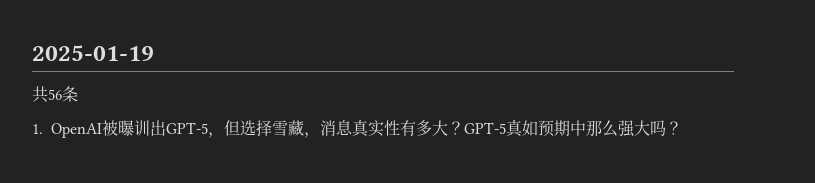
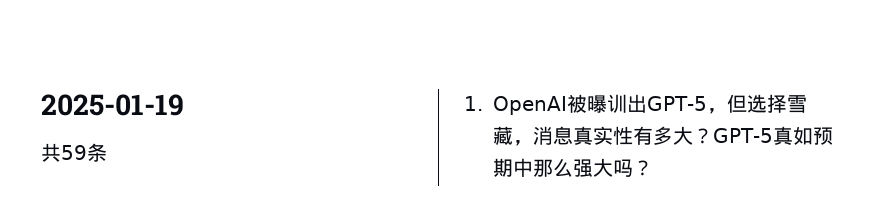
- 共56条
+ 共59条

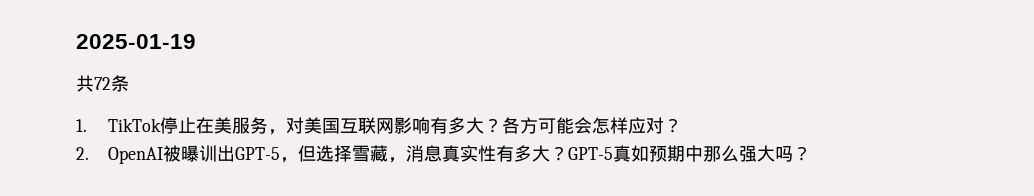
- 共59条
+ 共72条
- 1. OpenAI被曝训出GPT-5，但选择雪藏，消息真实性有多大？
+ 1. TikTok停止在美服务，对美国互联网影响有多大？各方可能会怎样应对？
+ 2. OpenAI被曝训出GPT-5，但选择雪藏，消息真实性有多大？

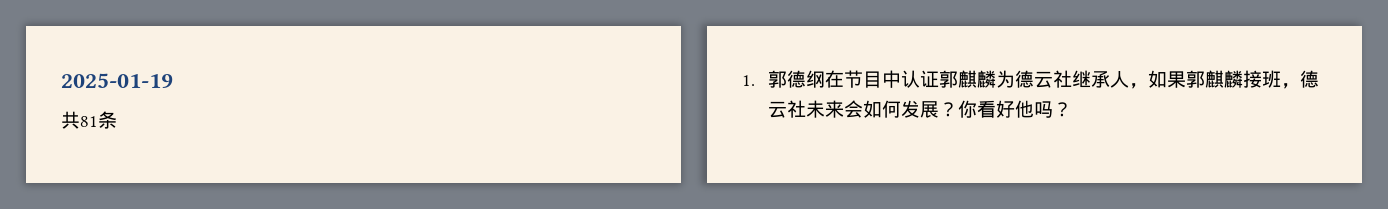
- 共72条
+ 共81条
- 1. TikTok停止在美服务，对美国互联网影响有多大？各方可能会怎样应对？
- 2. OpenAI被曝训出GPT-5，但选择雪藏，消息真实性有多大？GPT-5真如预期中那么强大吗？
+ 1.郭德纲在节目中认证郭麒麟为德云社继承人，如果郭麒麟接班，德云社未来会如何发展？你看好他吗？

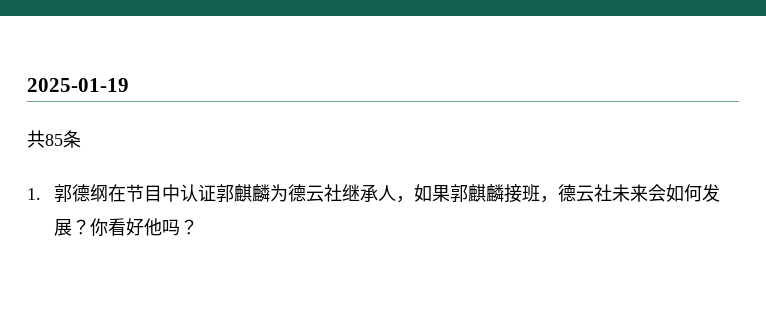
- 共81条
+ 共85条

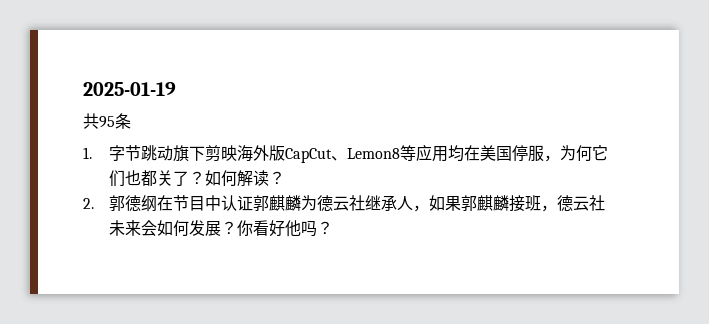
- 共85条
+ 共95条
- 1.郭德纲在节目中认证郭麒麟为德云社继承人，如果郭麒麟接班，德云社未来会如何发展？
+ 1.字节跳动旗下剪映海外版CapCut、Lemon8等应用均在美国停服，为何它们也都关了？如何解读？
+ 2.郭德纲在节目中认证郭麒麟为德云社继承人，如果郭麒麟接班，德云社未来会如何发展？

